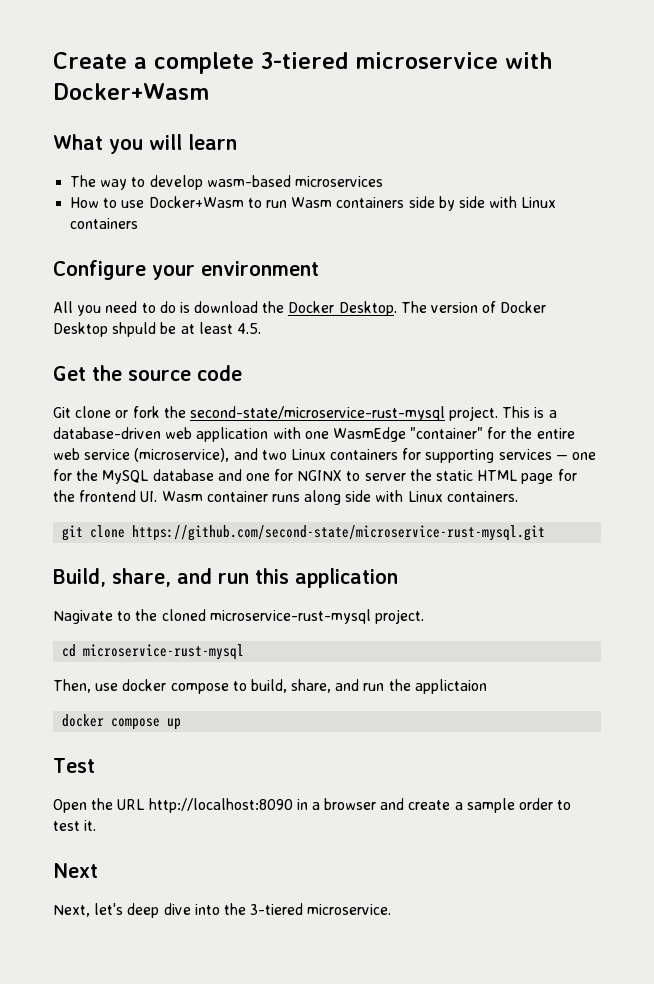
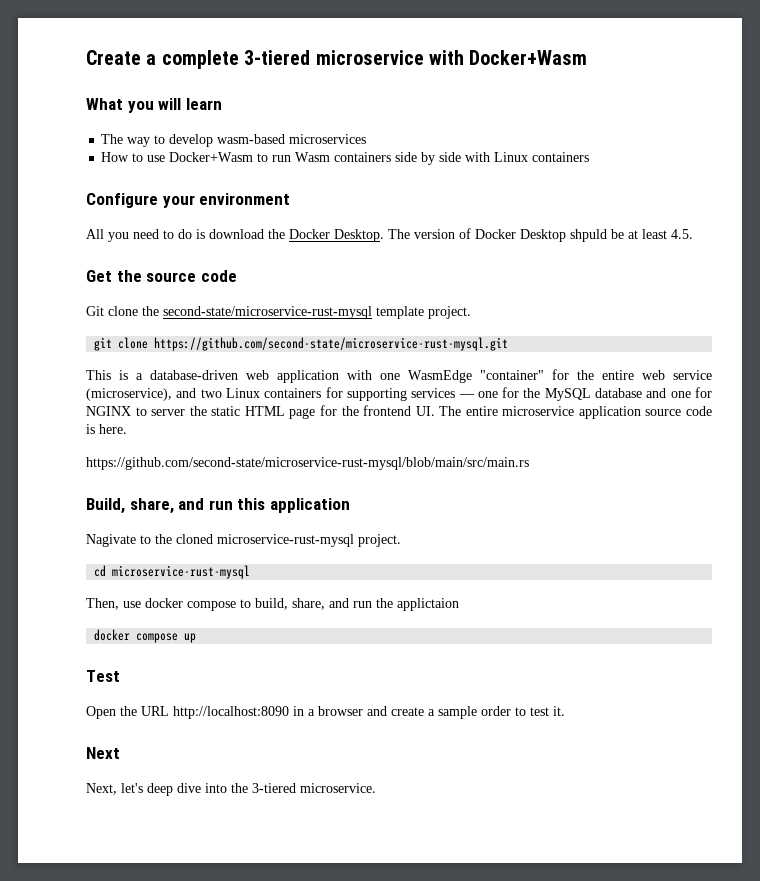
- Git clone or fork the second-state/microservice-rust-mysql project. This is a database-driven web application with one WasmEdge "container" for the entire web service (microservice), and two Linux containers for supporting services — one for the MySQL database and one for NGINX to server the static HTML page for the frontend UI. Wasm container runs along side with Linux containers.
+ Git clone the second-state/microservice-rust-mysql template project.
  git clone https://github.com/second-state/microservice-rust-mysql.git
+ This is a database-driven web application with one WasmEdge "container" for the entire web service (microservice), and two Linux containers for supporting services — one for the MySQL database and one for NGINX to server the static HTML page for the frontend UI. The entire microservice application source code is here.
+ https://github.com/second-state/microservice-rust-mysql/blob/main/src/main.rs

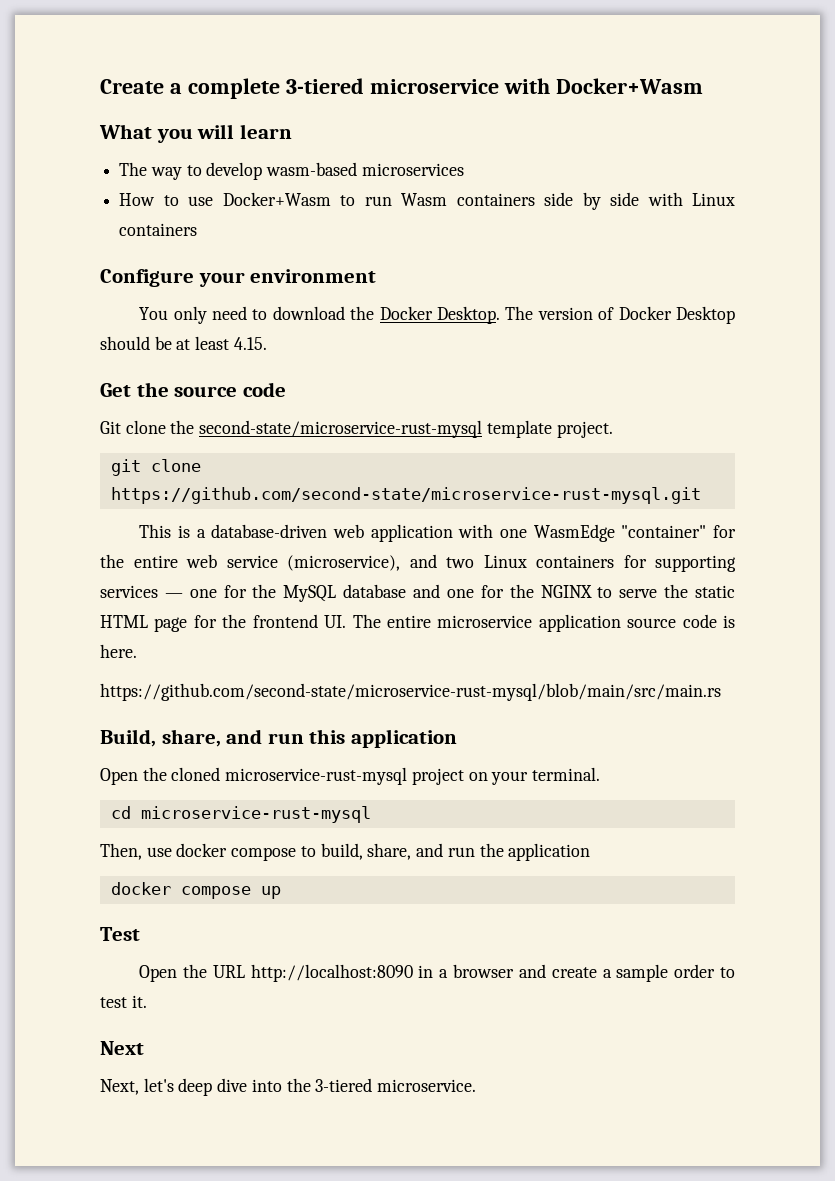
- All you need to do is download the Docker Desktop.
+ You only need to download the Docker Desktop.
- The version of Docker Desktop shpuld be at least 4.5.
+ The version of Docker Desktop should be at least 4.15.
- This is a database-driven web application with one WasmEdge "container" for the entire web service (microservice), and two Linux containers for supporting services — one for the MySQL database and one for NGINX to server the static HTML page for the frontend UI. The entire microservice application source code is here.
+ This is a database-driven web application with one WasmEdge "container" for the entire web service (microservice), and two Linux containers for supporting services — one for the MySQL database and one for the NGINX to serve the static HTML page for the frontend UI. The entire microservice application source code is here.
- Nagivate to the cloned microservice-rust-mysql project.
+ Open the cloned microservice-rust-mysql project on your terminal.
- Then, use docker compose to build, share, and run the applictaion
+ Then, use docker compose to build, share, and run the application

